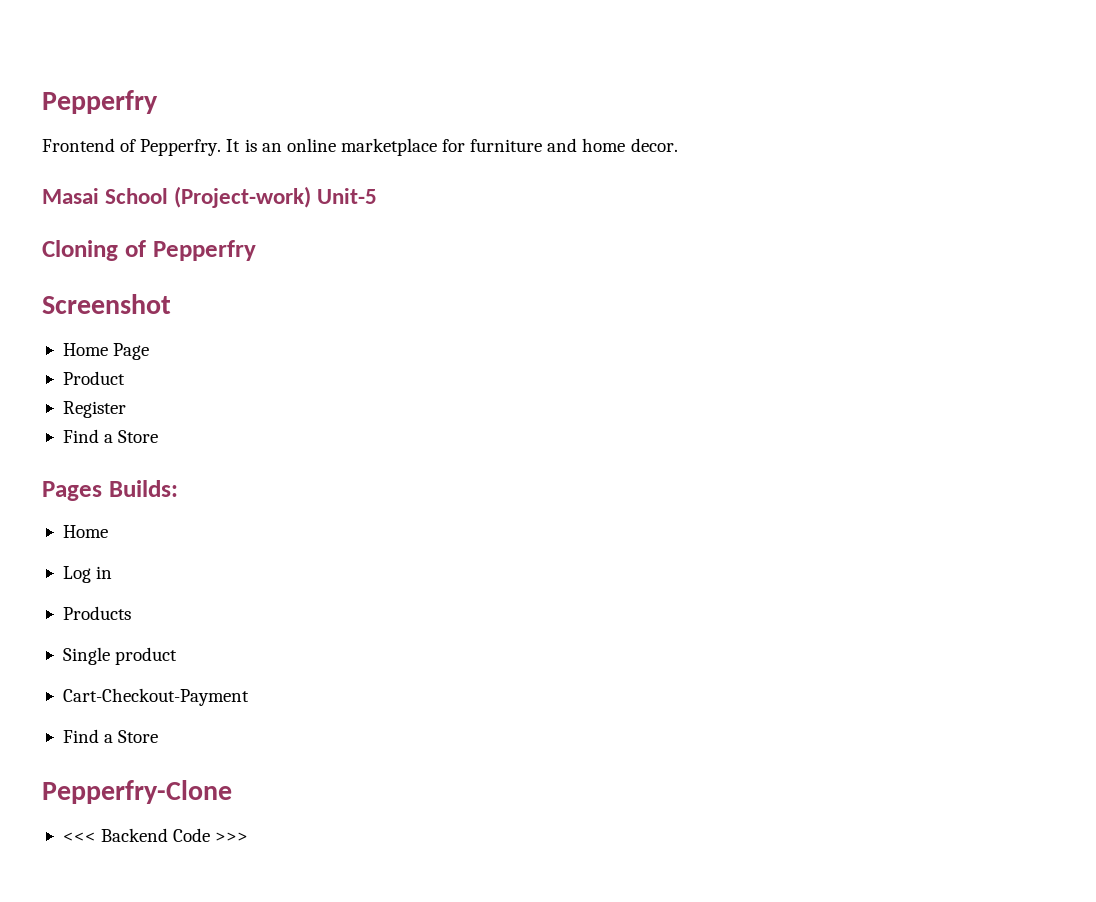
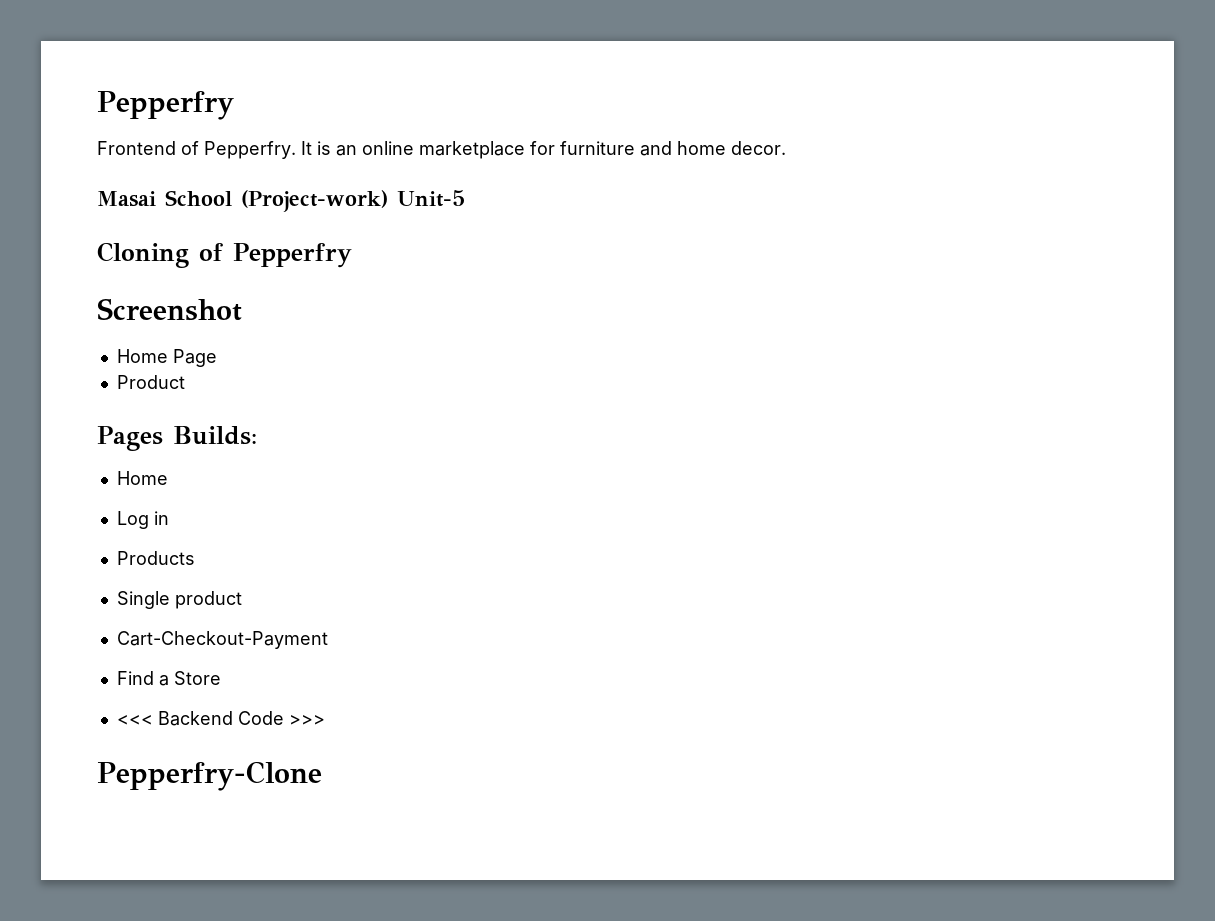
- Register
- Find a Store
- Pepperfry-Clone
+ Pepperfry-Clone

